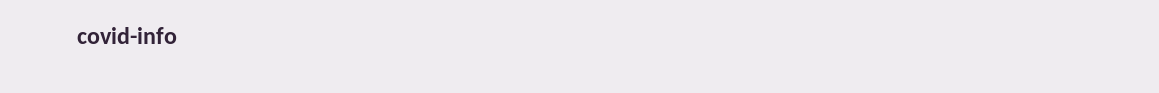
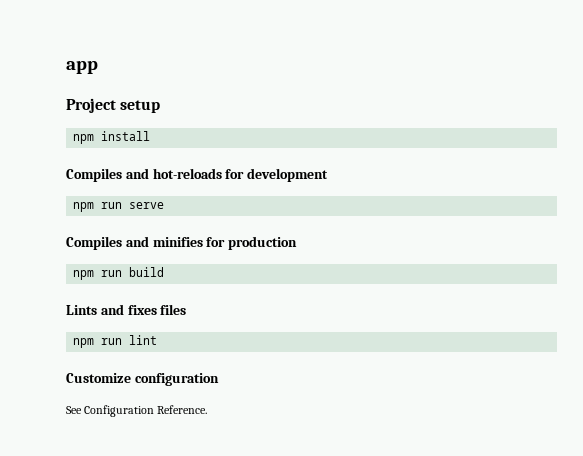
- covid-info
+ app
+ Project setup
+ npm install
+ Compiles and hot-reloads for development
+ npm run serve
+ Compiles and minifies for production
+ npm run build
+ Lints and fixes files
+ npm run lint
+ Customize configuration
+ See Configuration Reference.

